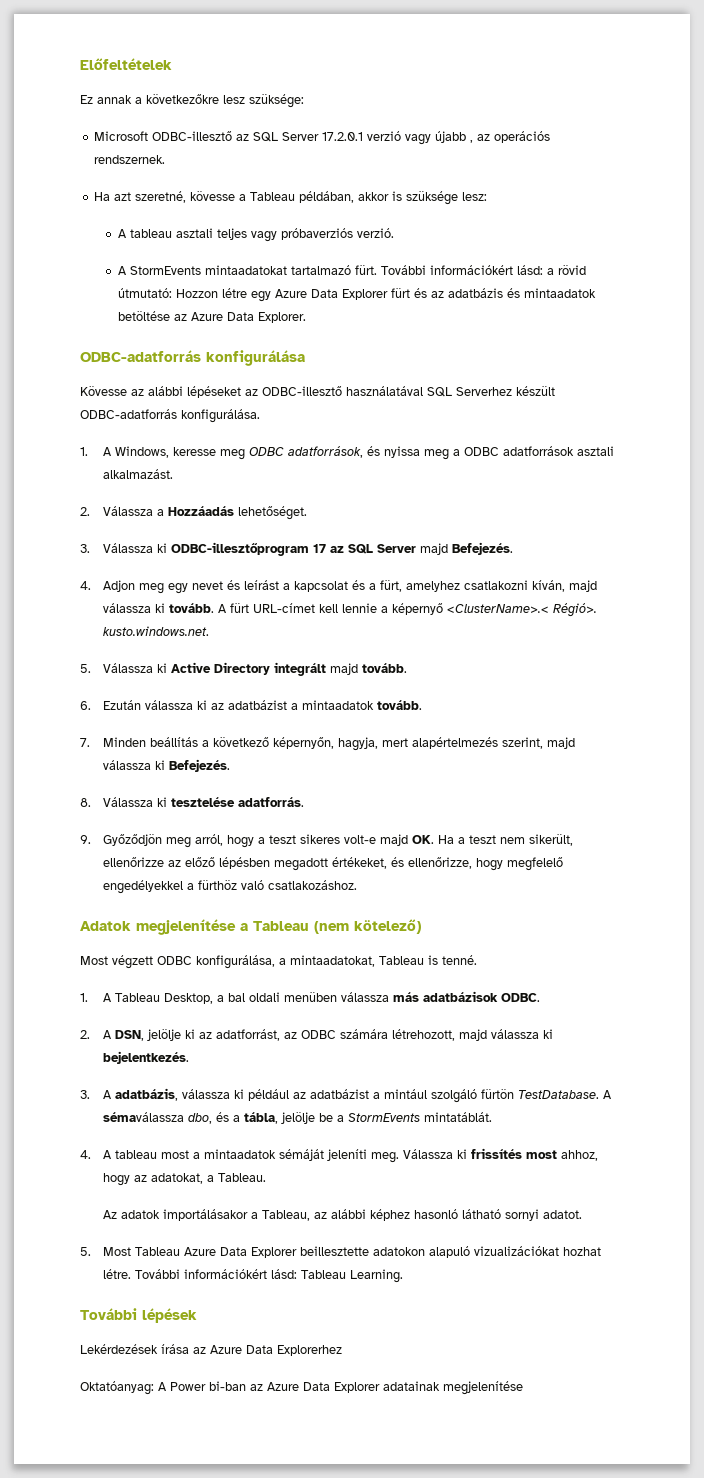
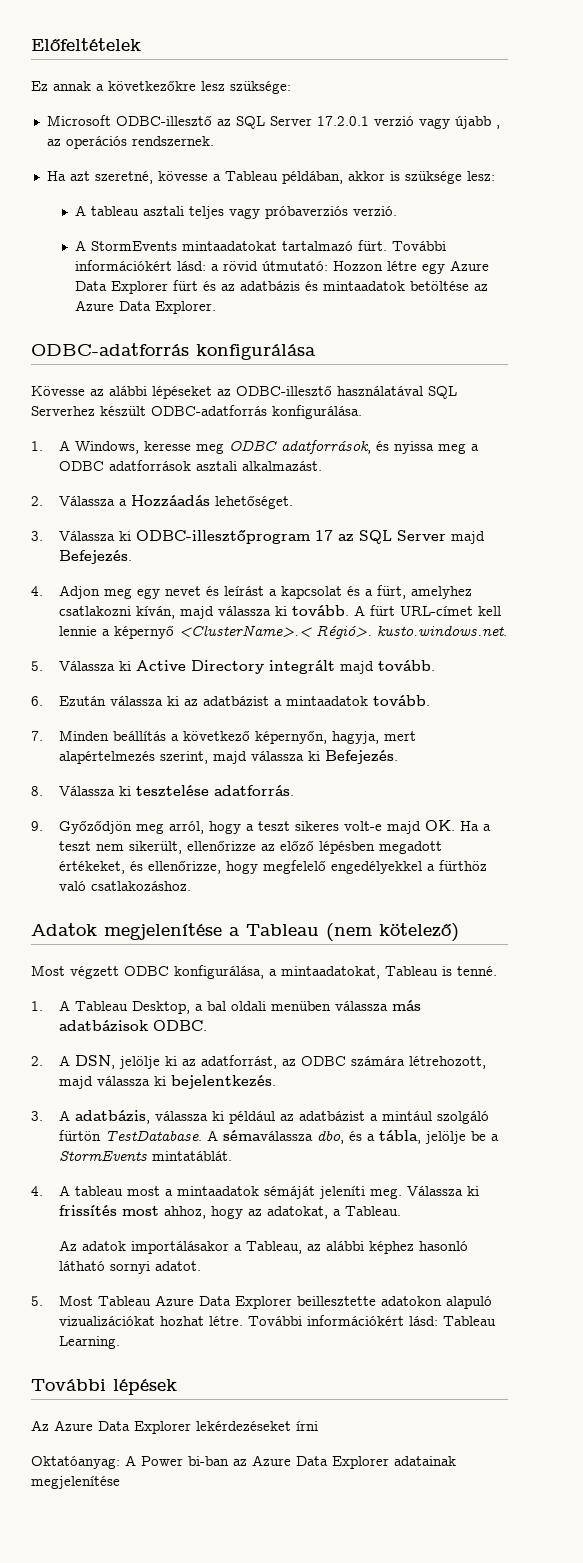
- Lekérdezések írása az Azure Data Explorerhez
+ Az Azure Data Explorer lekérdezéseket írni

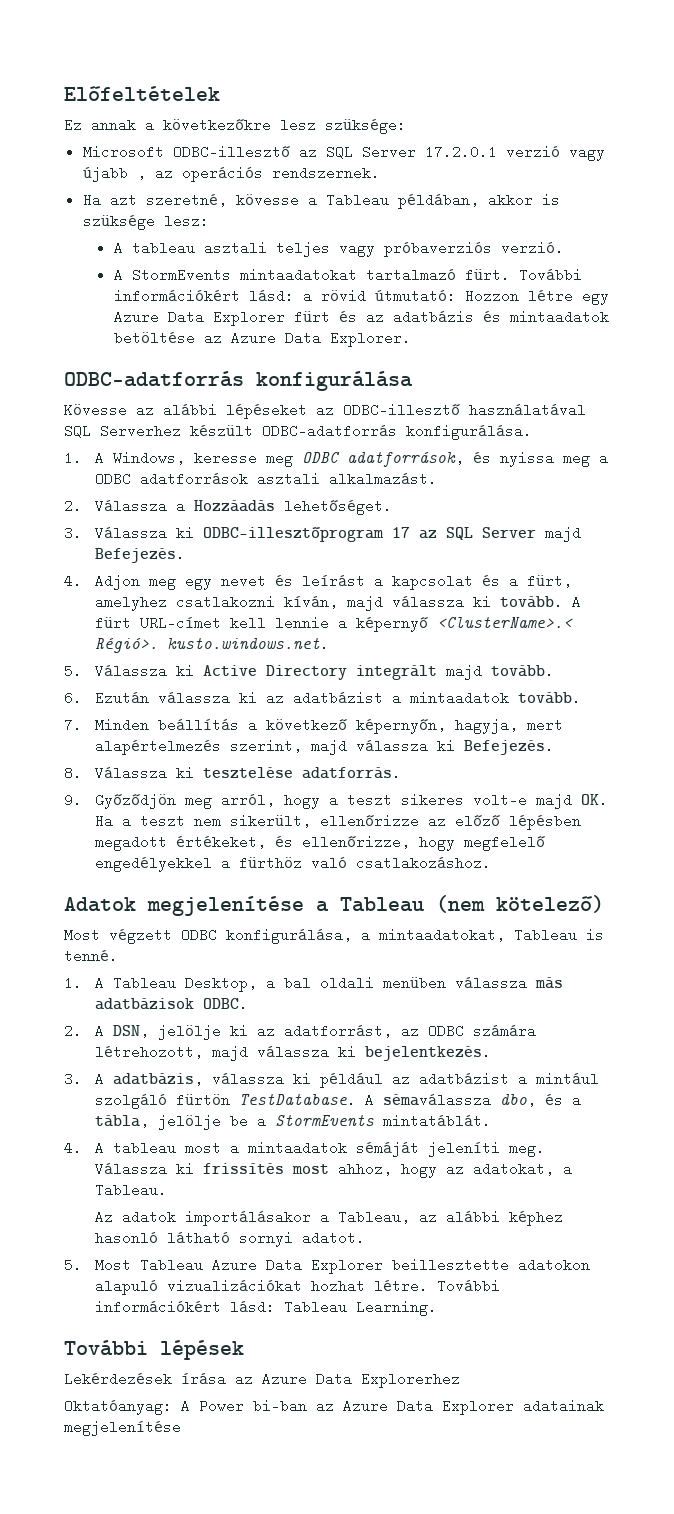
- Az Azure Data Explorer lekérdezéseket írni
+ Lekérdezések írása az Azure Data Explorerhez

